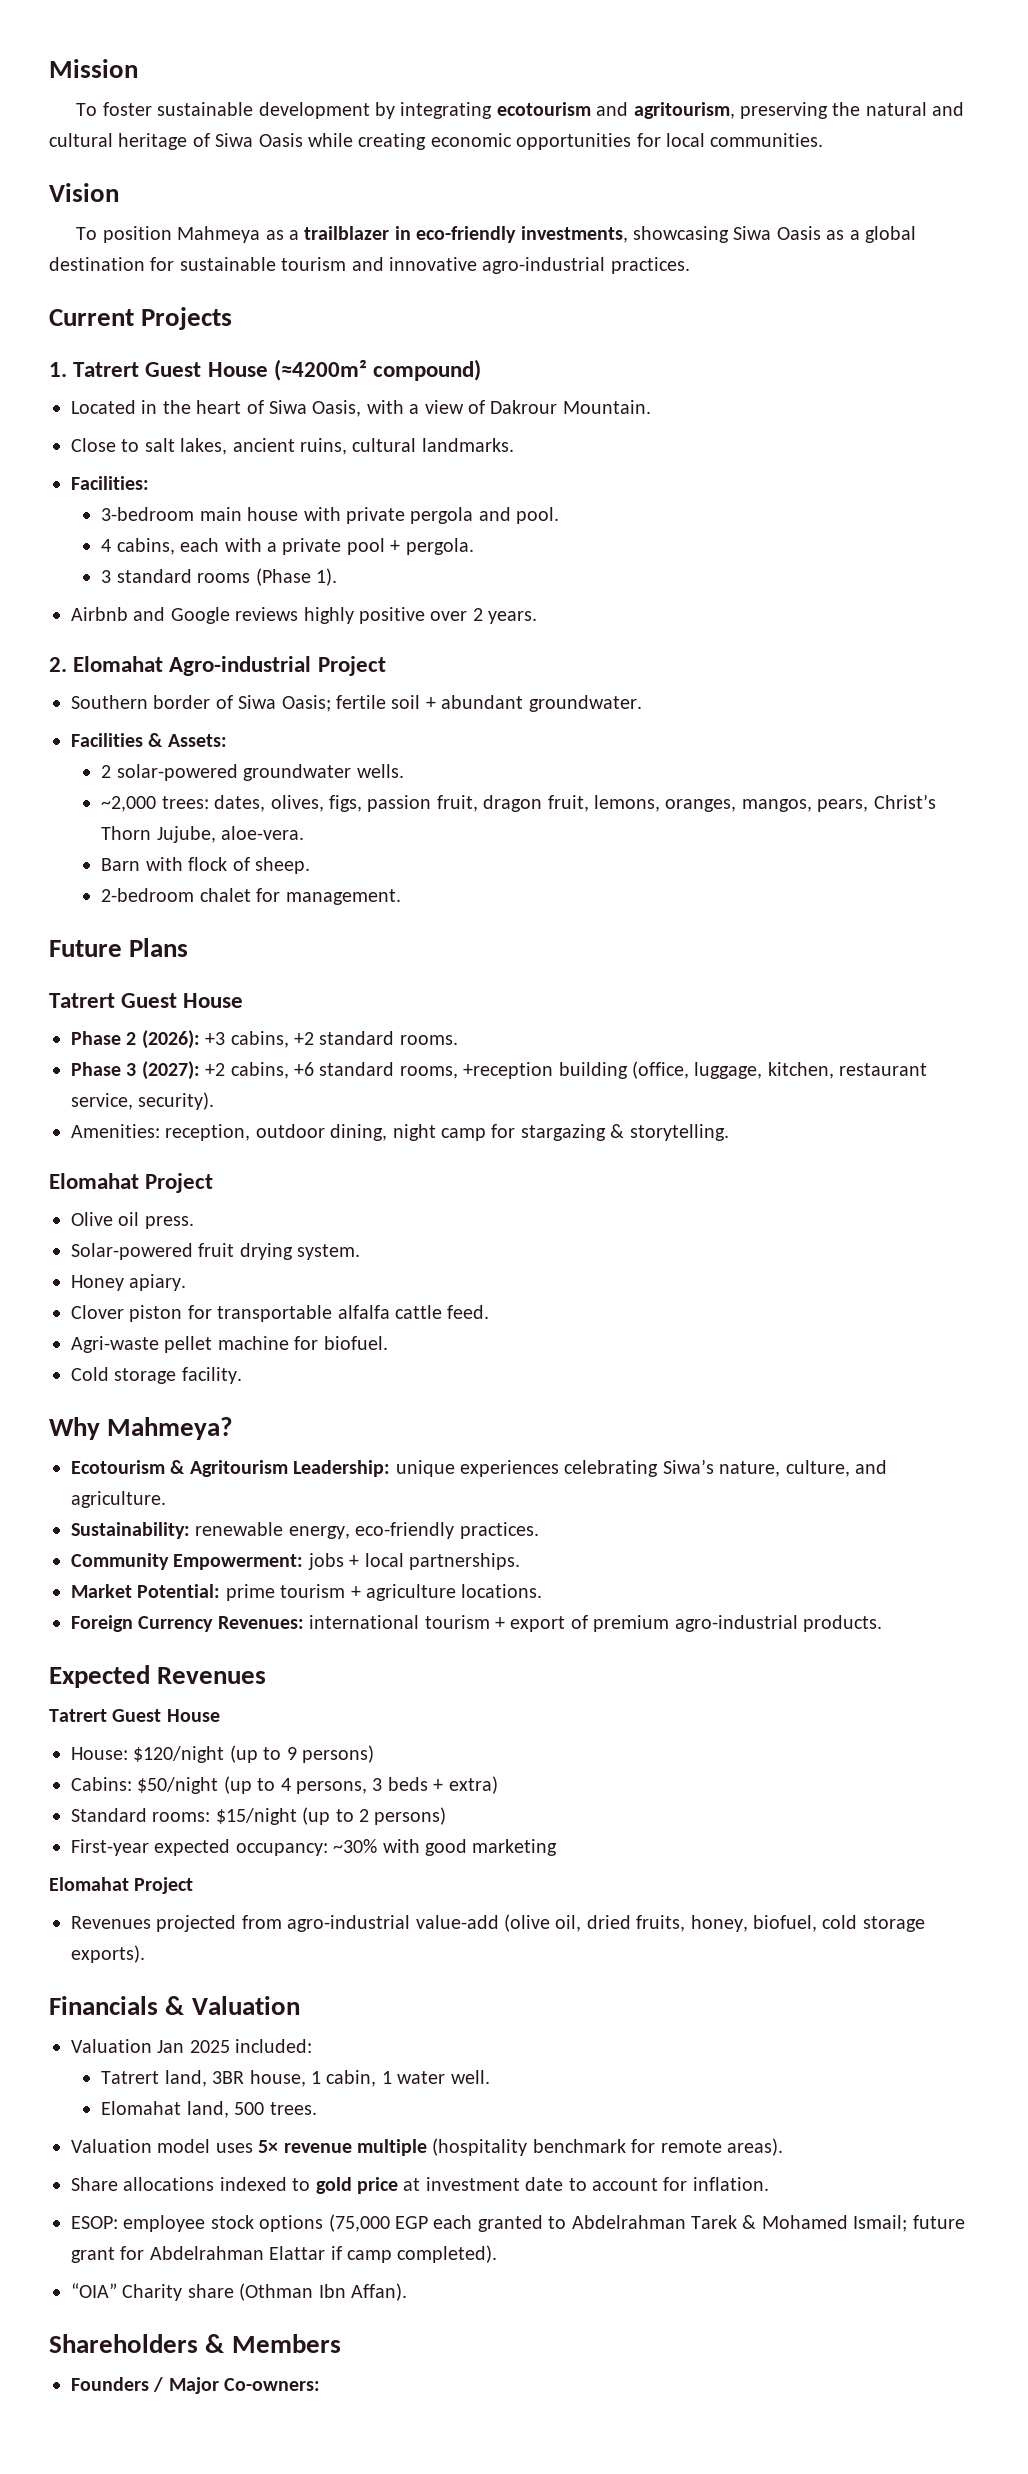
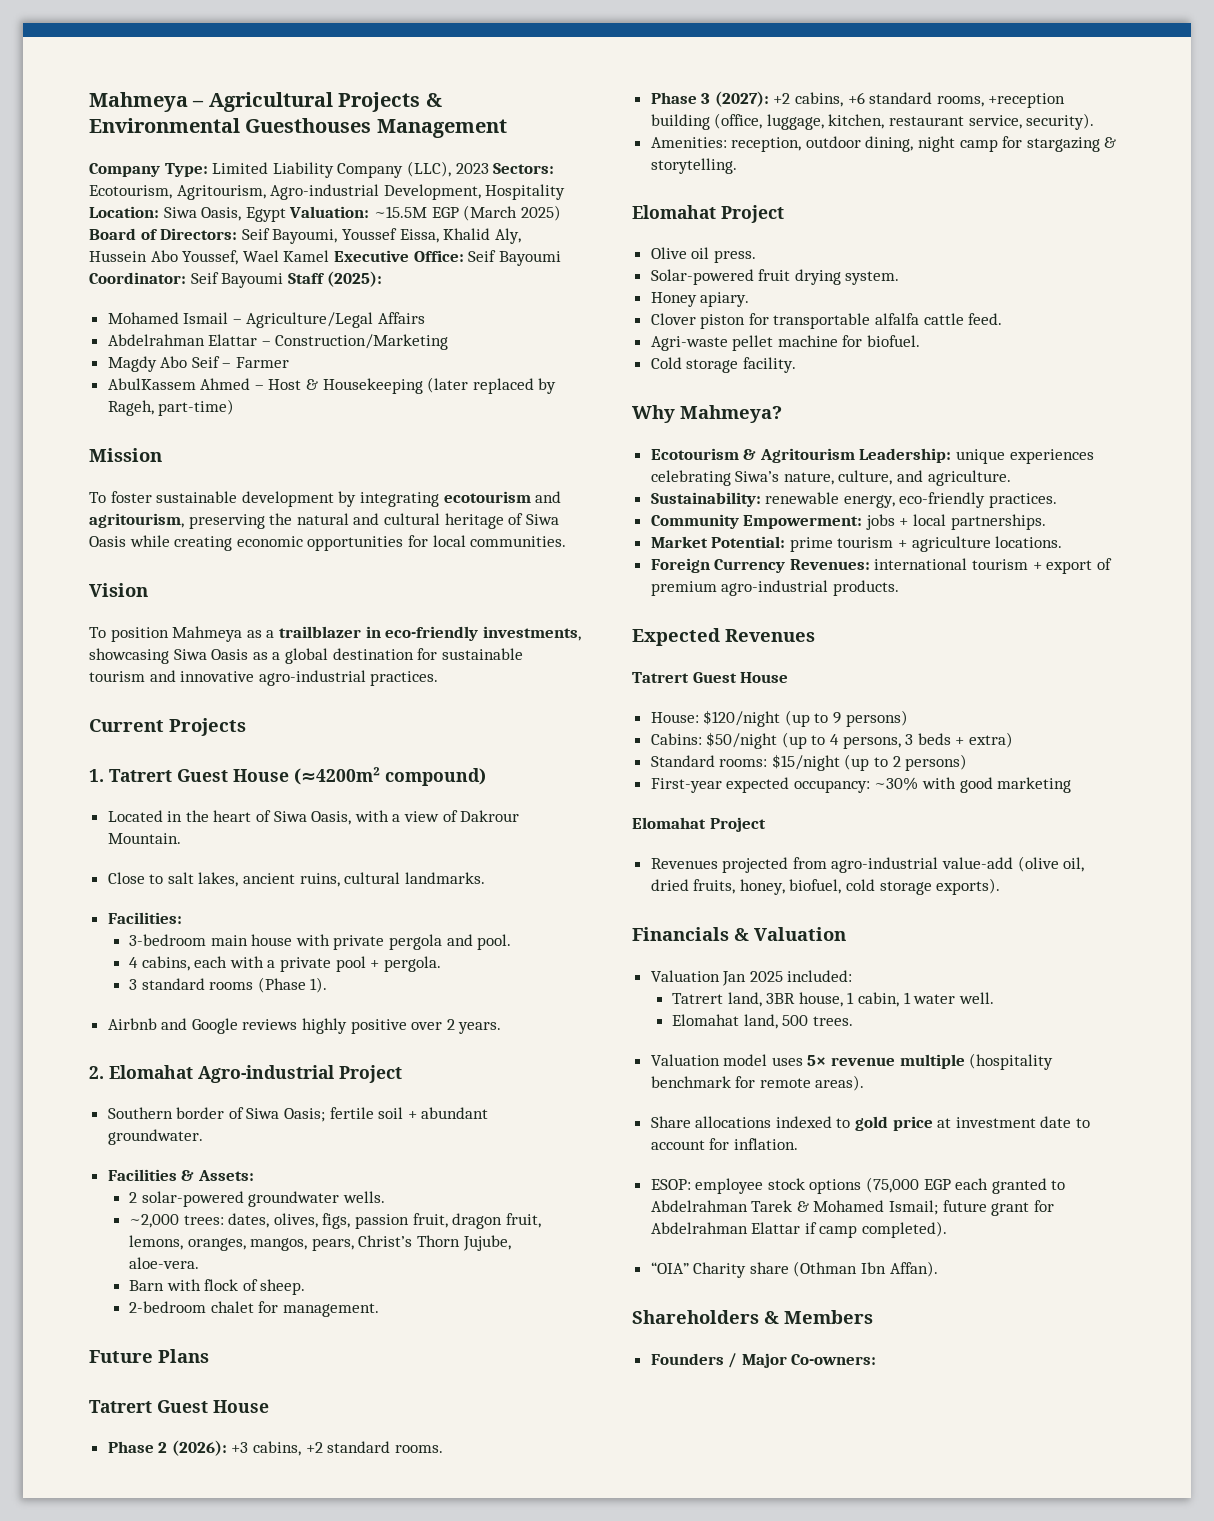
+ Mahmeya – Agricultural Projects & Environmental Guesthouses Management
+ Company Type: Limited Liability Company (LLC), 2023 Sectors: Ecotourism, Agritourism, Agro-industrial Development, Hospitality Location: Siwa Oasis, Egypt Valuation: ~15.5M EGP (March 2025) Board of Directors: Seif Bayoumi, Youssef Eissa, Khalid Aly, Hussein Abo Youssef, Wael Kamel Executive Office: Seif Bayoumi Coordinator: Seif Bayoumi Staff (2025):
+ Mohamed Ismail – Agriculture/Legal Affairs
+ Abdelrahman Elattar – Construction/Marketing
+ Magdy Abo Seif – Farmer
+ AbulKassem Ahmed – Host & Housekeeping (later replaced by Rageh, part-time)

